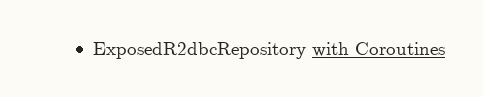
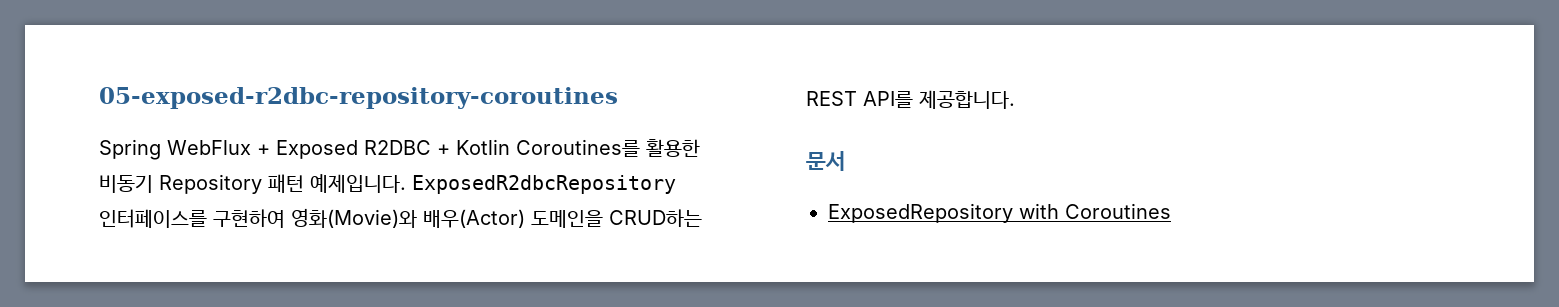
- ExposedR2dbcRepository with Coroutines
+ 05-exposed-r2dbc-repository-coroutines
+ Spring WebFlux + Exposed R2DBC + Kotlin Coroutines를 활용한 비동기 Repository 패턴 예제입니다. ExposedR2dbcRepository 인터페이스를 구현하여 영화(Movie)와 배우(Actor) 도메인을 CRUD하는 REST API를 제공합니다.
+ 문서
+ ExposedRepository with Coroutines

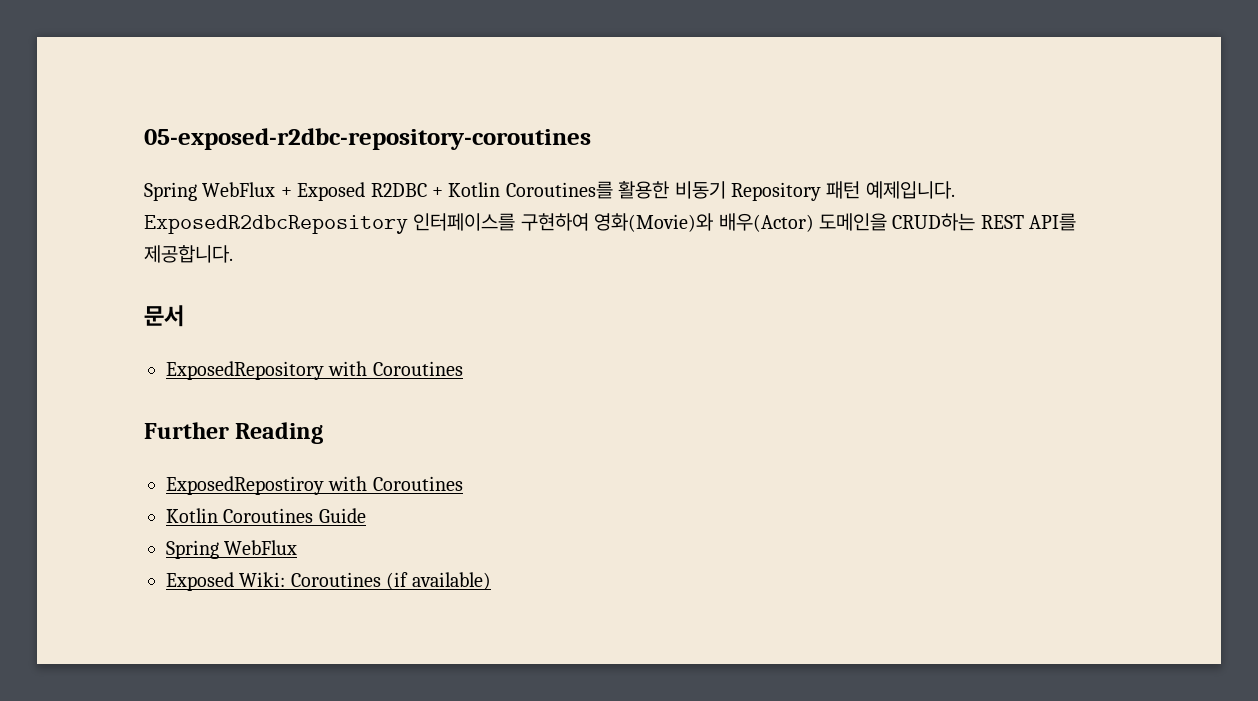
+ Further Reading
+ ExposedRepostiroy with Coroutines
+ Kotlin Coroutines Guide
+ Spring WebFlux
+ Exposed Wiki: Coroutines (if available)

